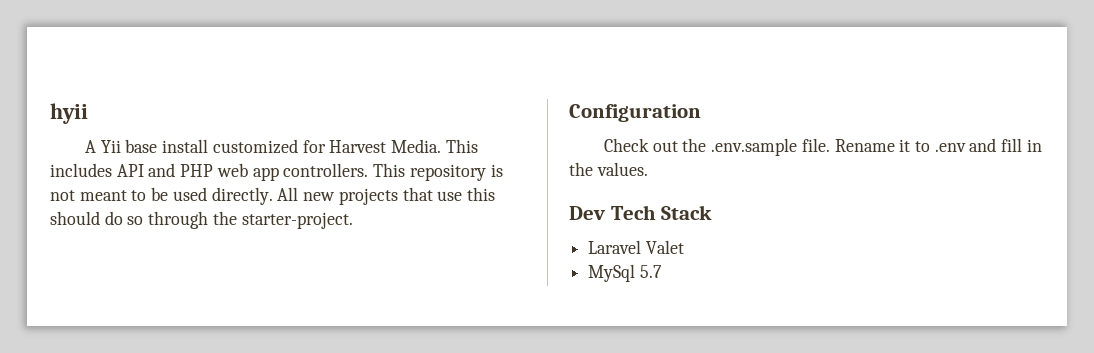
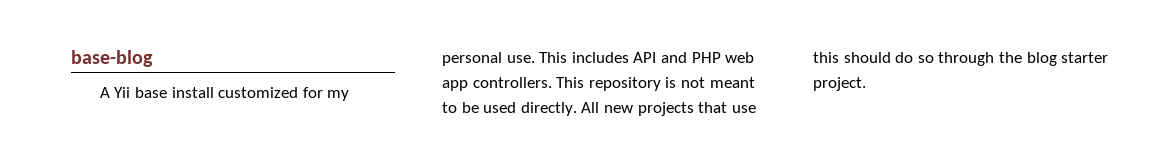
- hyii
+ base-blog
- A Yii base install customized for Harvest Media.
+ A Yii base install customized for my personal use.
- All new projects that use this should do so through the starter-project.
- Configuration
- Check out the .env.sample file. Rename it to .env and fill in the values.
- Dev Tech Stack
- Laravel Valet
- MySql 5.7
+ All new projects that use this should do so through the blog starter project.

